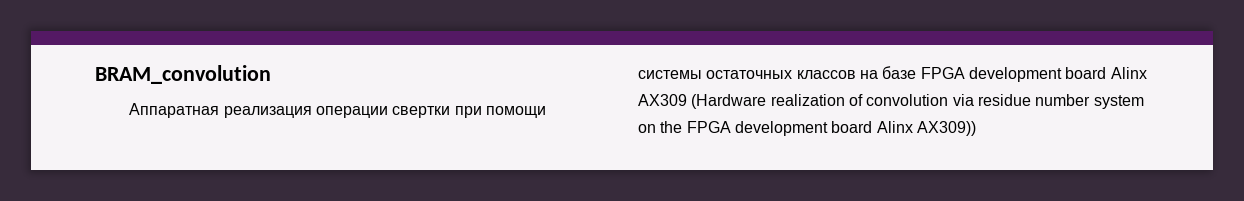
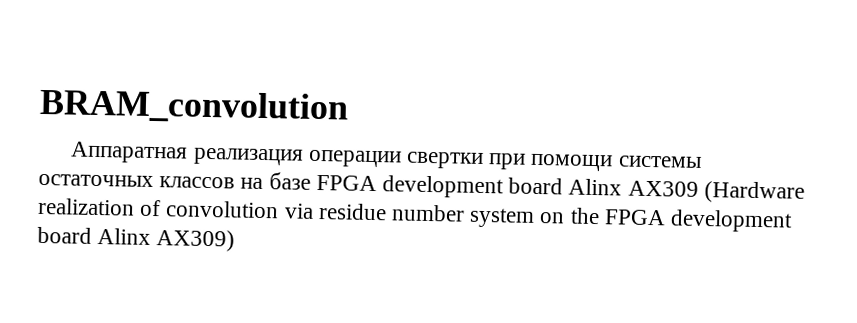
- Аппаратная реализация операции свертки при помощи системы остаточных классов на базе FPGA development board Alinx AX309 (Hardware realization of convolution via residue number system on the FPGA development board Alinx AX309))
+ Аппаратная реализация операции свертки при помощи системы остаточных классов на базе FPGA development board Alinx AX309 (Hardware realization of convolution via residue number system on the FPGA development board Alinx AX309)

